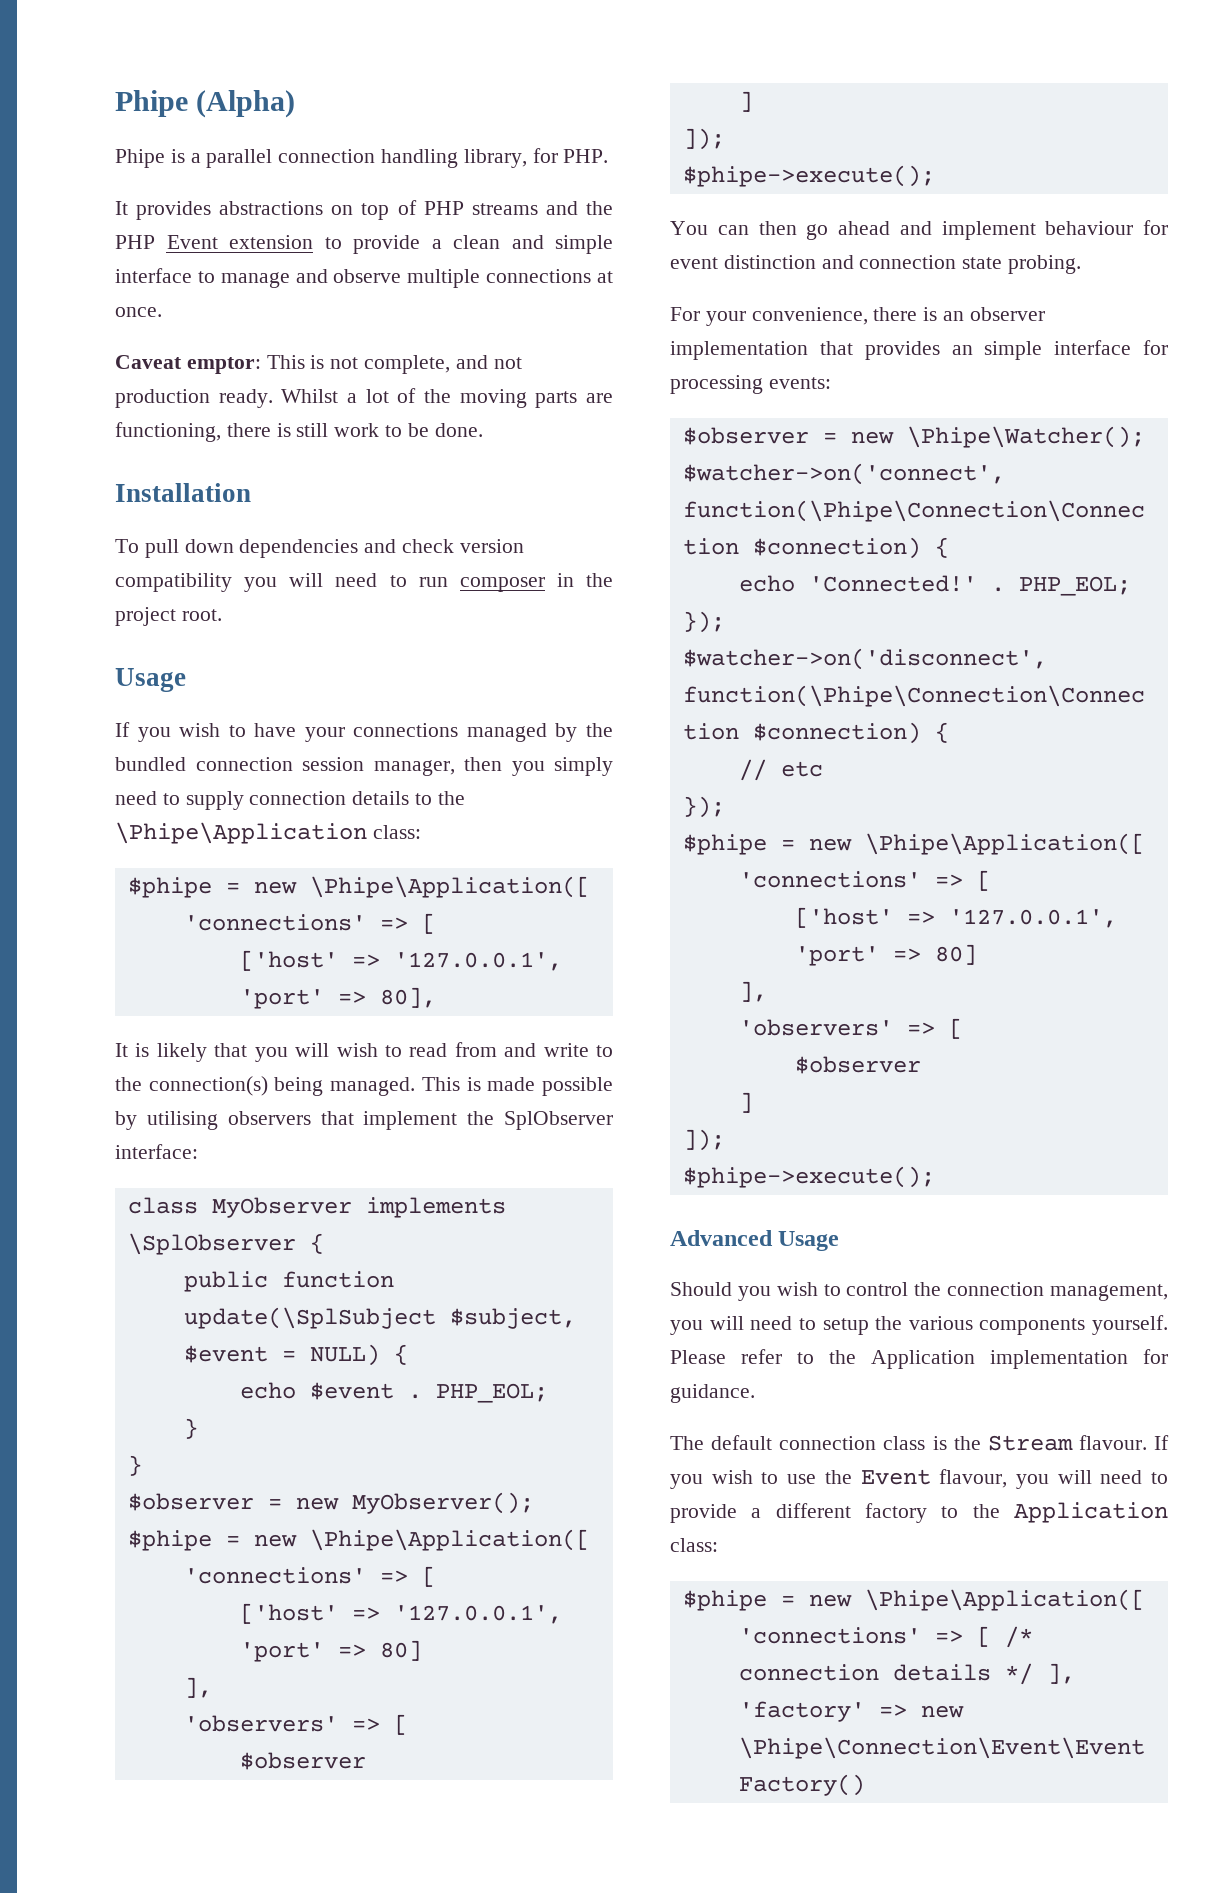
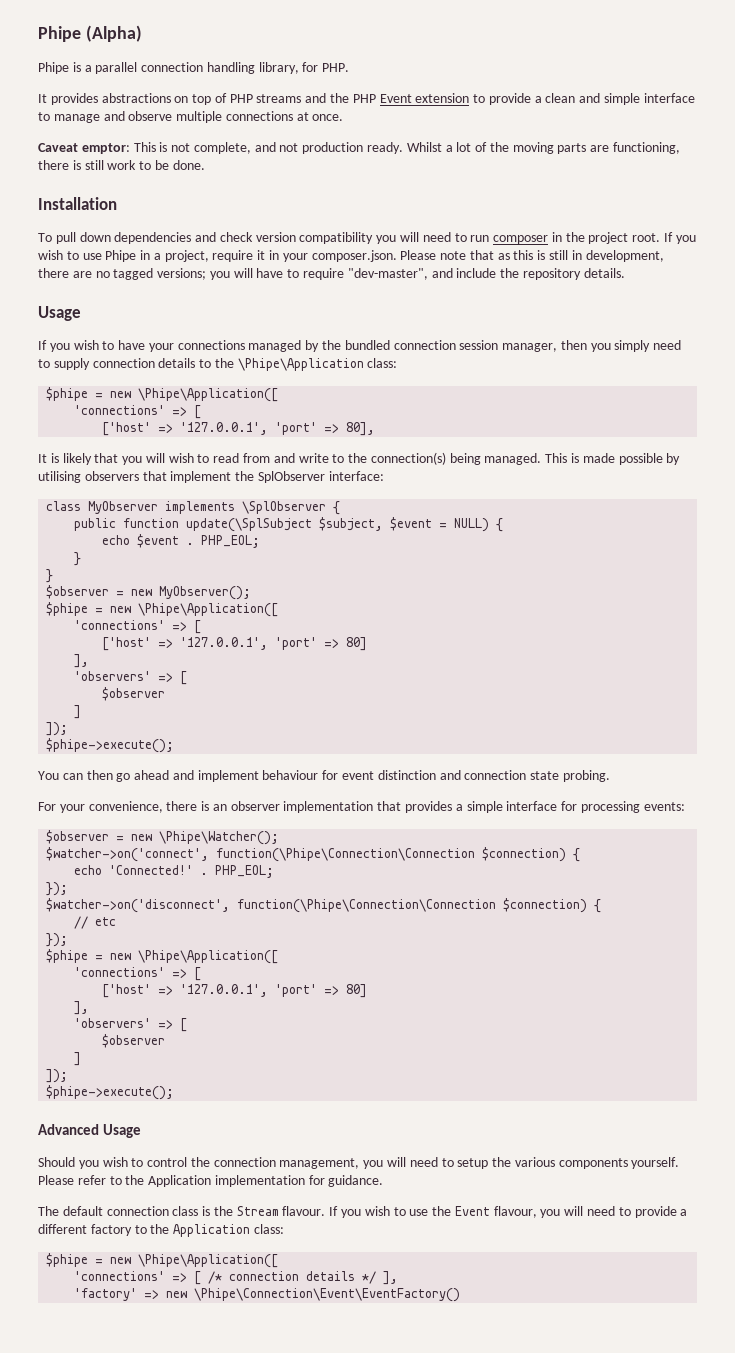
+ If you wish to use Phipe in a project, require it in your composer.json. Please note that as this is still in development, there are no tagged versions; you will have to require "dev-master", and include the repository details.
- For your convenience, there is an observer implementation that provides an simple interface for processing events:
+ For your convenience, there is an observer implementation that provides a simple interface for processing events:

